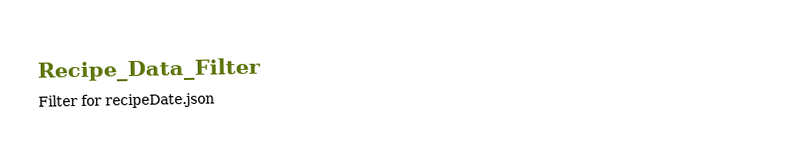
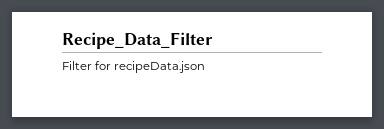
- Filter for recipeDate.json
+ Filter for recipeData.json

